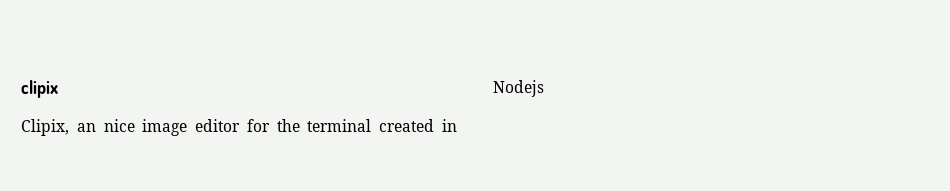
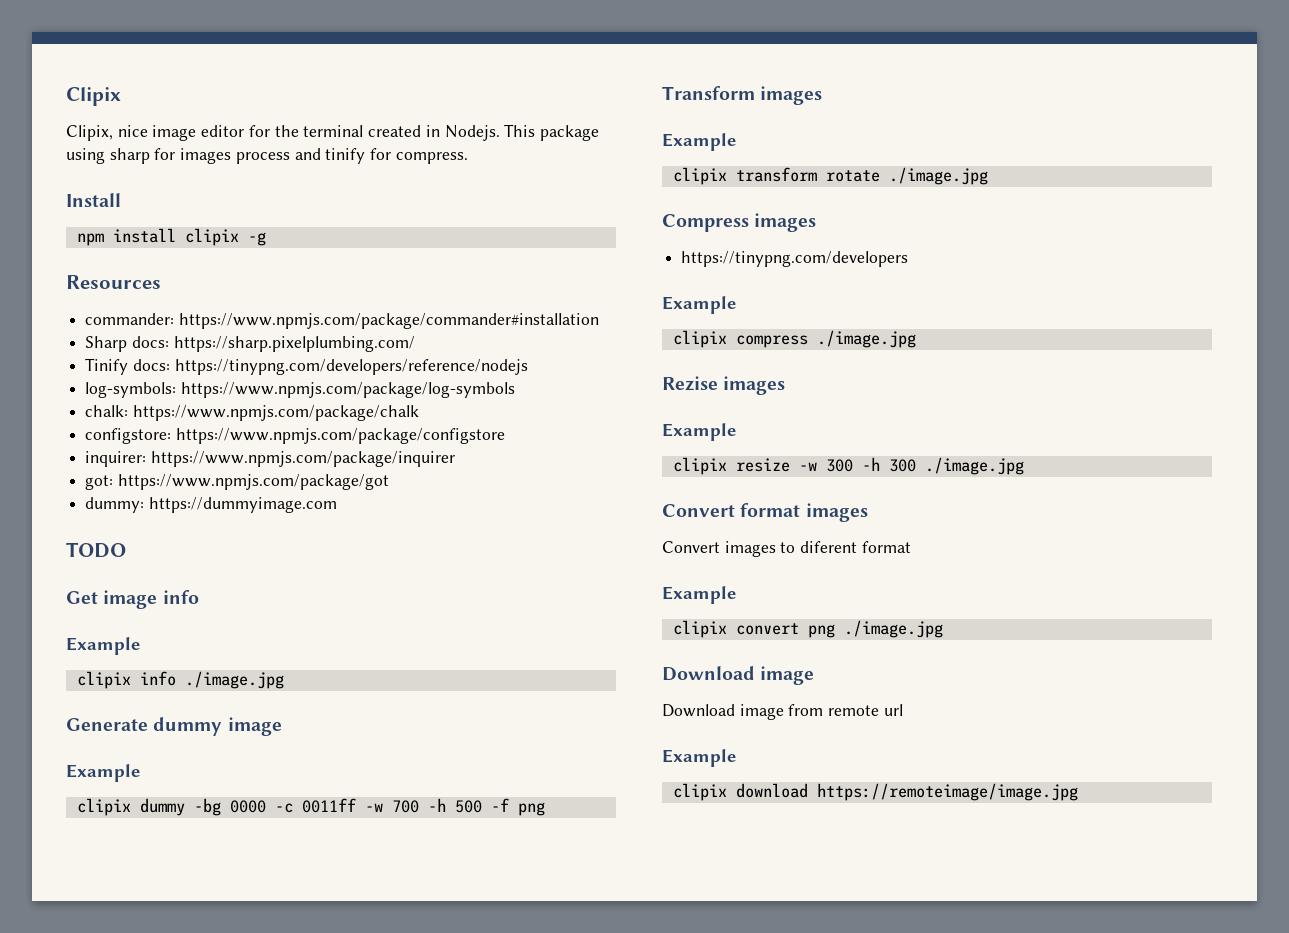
- clipix
+ Clipix
- Clipix, an nice image editor for the terminal created in Nodejs
+ Clipix, nice image editor for the terminal created in Nodejs. This package using sharp for images process and tinify for compress.
+ Install
+ npm install clipix -g
+ Resources
+ commander: https://www.npmjs.com/package/commander#installation
+ Sharp docs: https://sharp.pixelplumbing.com/
+ Tinify docs: https://tinypng.com/developers/reference/nodejs
+ log-symbols: https://www.npmjs.com/package/log-symbols
+ chalk: https://www.npmjs.com/package/chalk
+ configstore: https://www.npmjs.com/package/configstore
+ inquirer: https://www.npmjs.com/package/inquirer
+ got: https://www.npmjs.com/package/got
+ dummy: https://dummyimage.com
+ TODO
+ Get image info
+ Example
+ clipix info ./image.jpg
+ Generate dummy image
+ Example
+ clipix dummy -bg 0000 -c 0011ff -w 700 -h 500 -f png
+ Transform images
+ Example
+ clipix transform rotate ./image.jpg
+ Compress images
+ https://tinypng.com/developers
+ Example
+ clipix compress ./image.jpg
+ Rezise images
+ Example
+ clipix resize -w 300 -h 300 ./image.jpg
+ Convert format images
+ Convert images to diferent format
+ Example
+ clipix convert png ./image.jpg
+ Download image
+ Download image from remote url
+ Example
+ clipix download https://remoteimage/image.jpg

